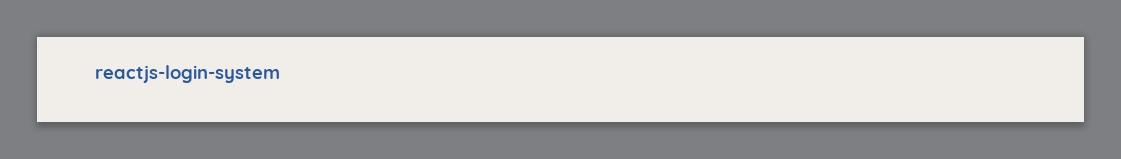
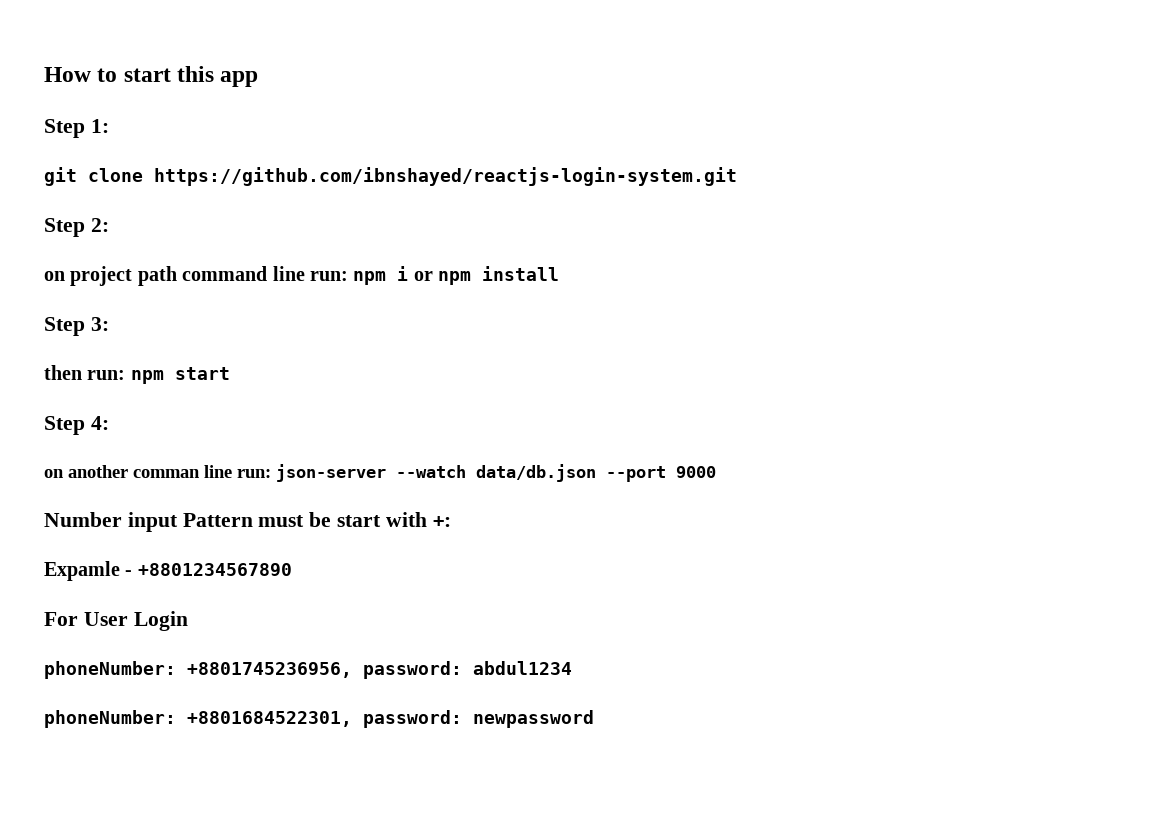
- reactjs-login-system
+ How to start this app
+ Step 1:
+ git clone https://github.com/ibnshayed/reactjs-login-system.git
+ Step 2:
+ on project path command line run: npm i or npm install
+ Step 3:
+ then run: npm start
+ Step 4:
+ on another comman line run: json-server --watch data/db.json --port 9000
+ Number input Pattern must be start with +:
+ Expamle - +8801234567890
+ For User Login
+ phoneNumber: +8801745236956, password: abdul1234
+ phoneNumber: +8801684522301, password: newpassword

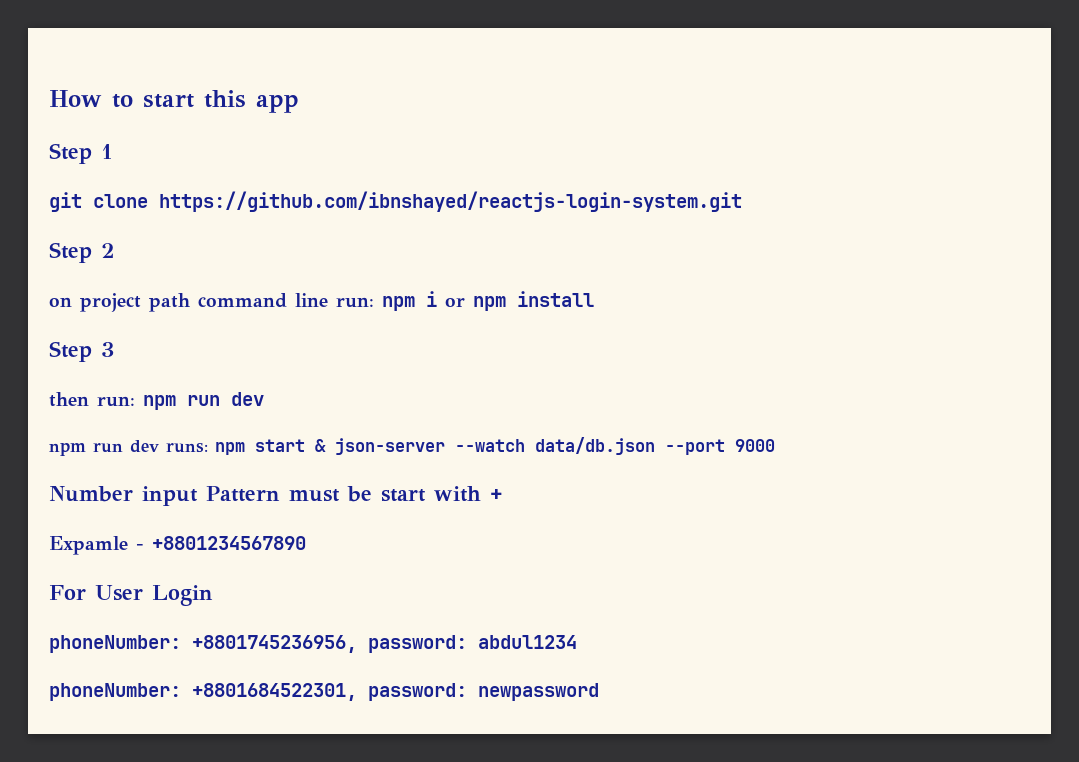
- Step 1:
+ Step 1
- Step 2:
+ Step 2
- Step 3:
+ Step 3
- then run: npm start
- Step 4:
- on another comman line run: json-server --watch data/db.json --port 9000
+ then run: npm run dev
+ npm run dev runs: npm start & json-server --watch data/db.json --port 9000
- Number input Pattern must be start with +:
+ Number input Pattern must be start with +

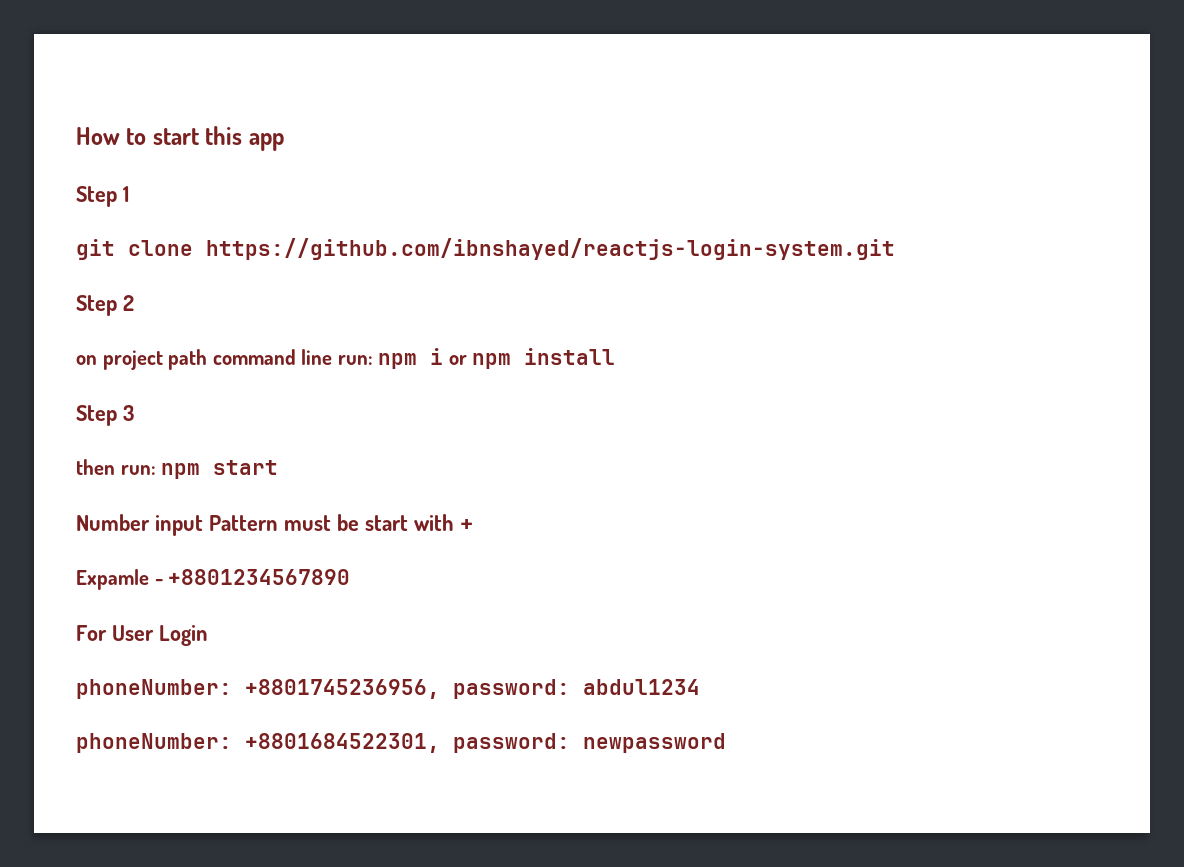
- then run: npm run dev
- npm run dev runs: npm start & json-server --watch data/db.json --port 9000
+ then run: npm start

